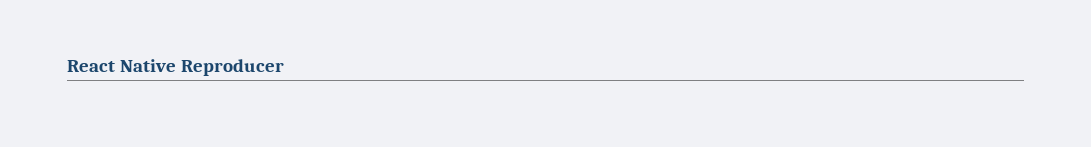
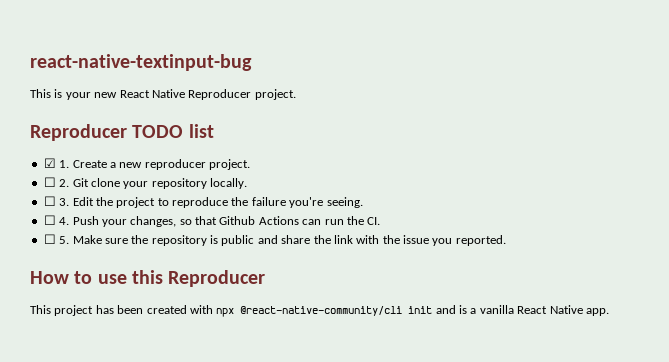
- React Native Reproducer
+ react-native-textinput-bug
+ This is your new React Native Reproducer project.
+ Reproducer TODO list
+ ☑ 1. Create a new reproducer project.
+ ☐ 2. Git clone your repository locally.
+ ☐ 3. Edit the project to reproduce the failure you're seeing.
+ ☐ 4. Push your changes, so that Github Actions can run the CI.
+ ☐ 5. Make sure the repository is public and share the link with the issue you reported.
+ How to use this Reproducer
+ This project has been created with npx @react-native-community/cli init and is a vanilla React Native app.

